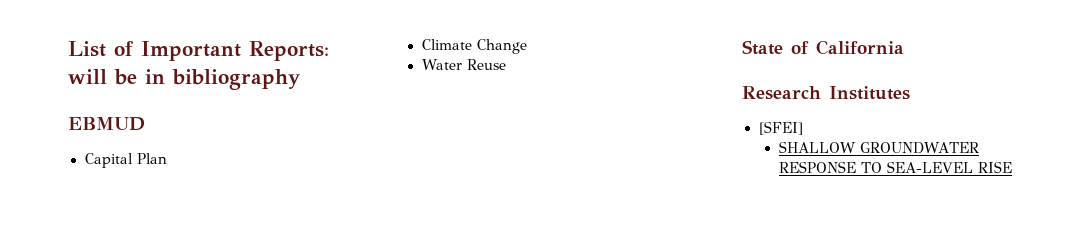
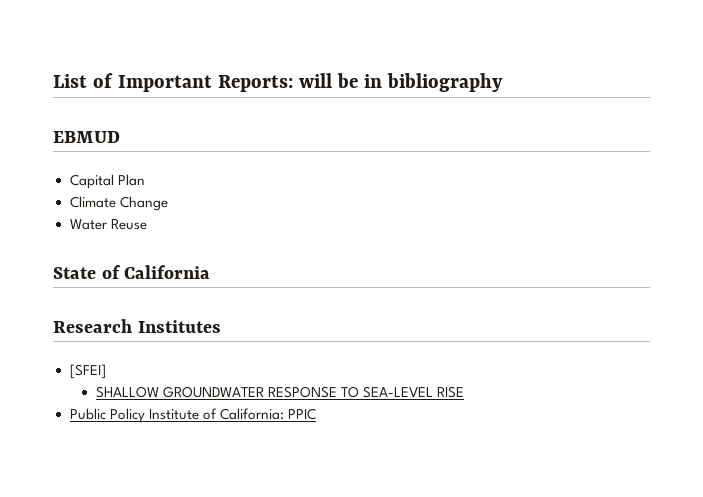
+ Public Policy Institute of California: PPIC

